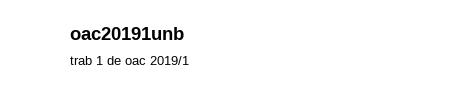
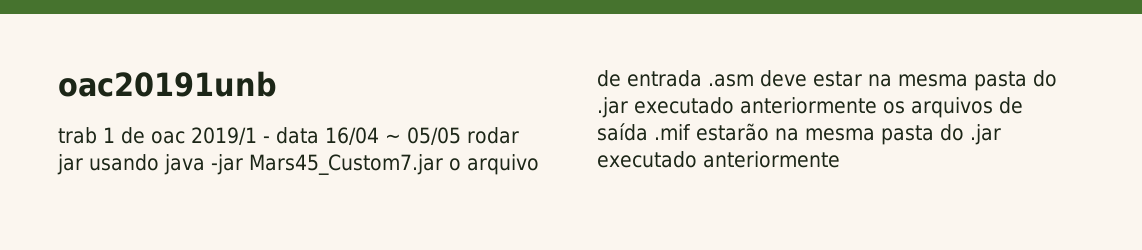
- trab 1 de oac 2019/1
+ trab 1 de oac 2019/1 - data 16/04 ~ 05/05 rodar jar usando java -jar Mars45_Custom7.jar o arquivo de entrada .asm deve estar na mesma pasta do .jar executado anteriormente os arquivos de saída .mif estarão na mesma pasta do .jar executado anteriormente

